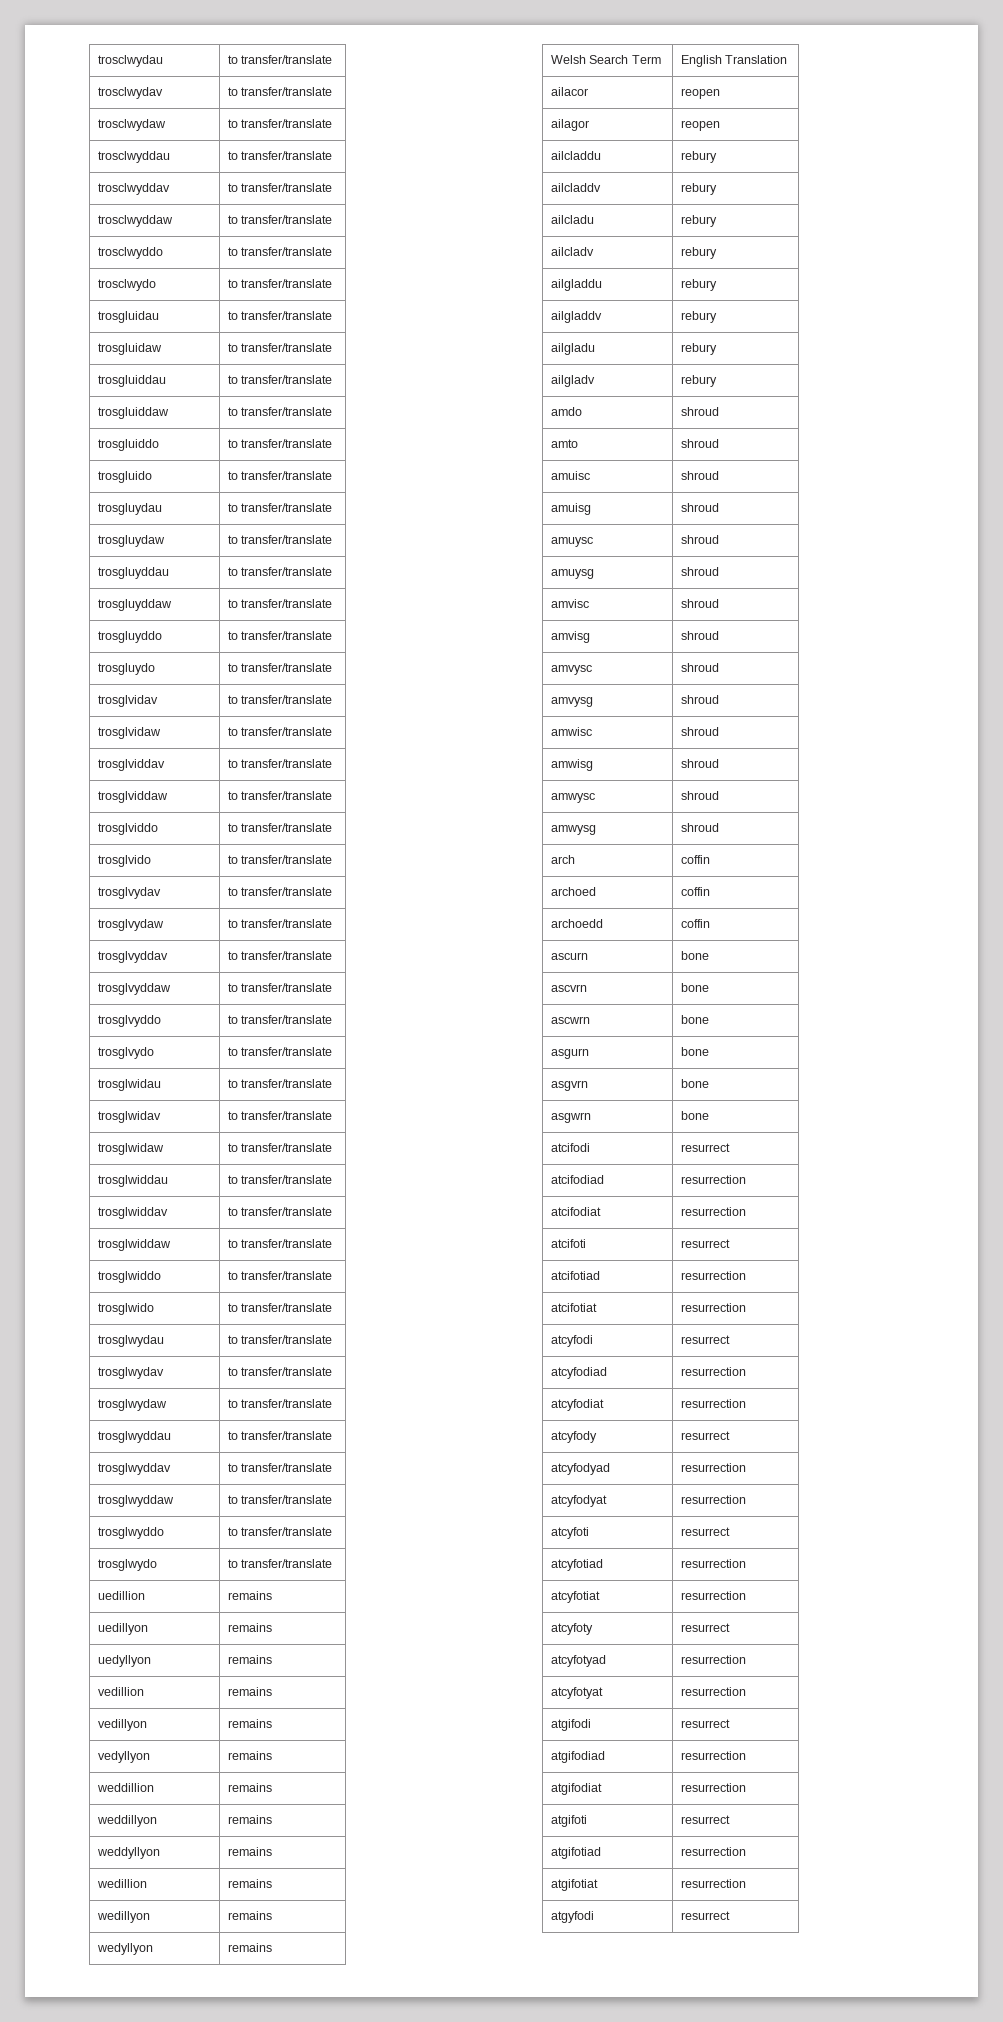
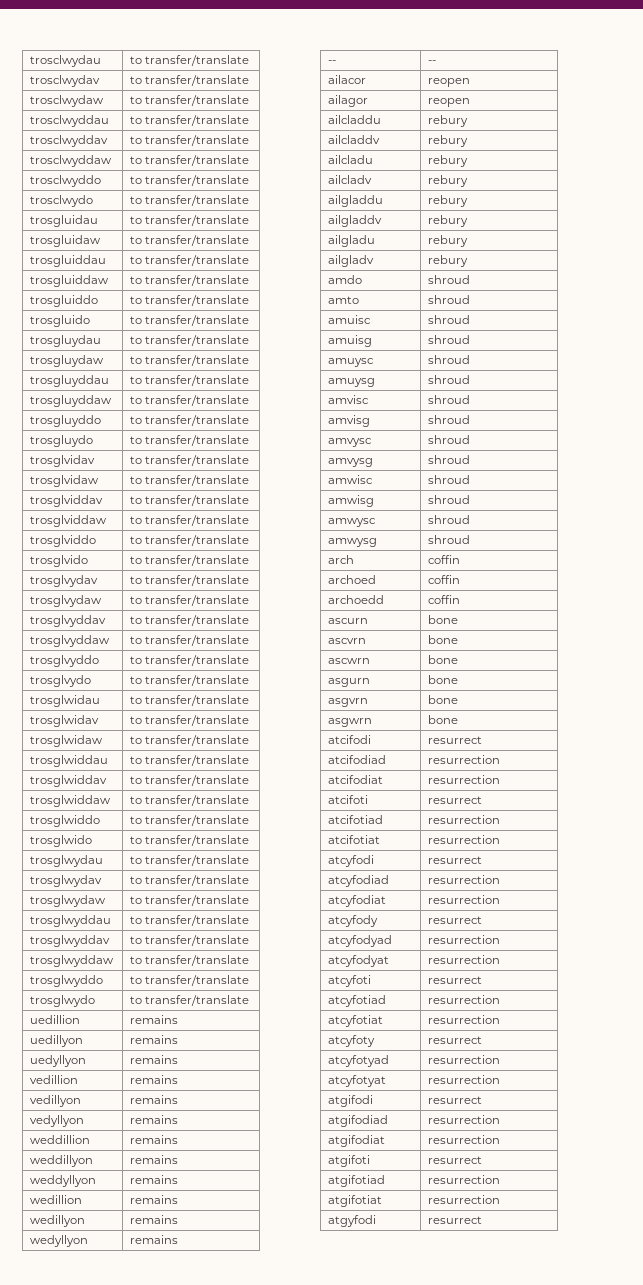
- Welsh Search Term | English Translation
+ -- | --

